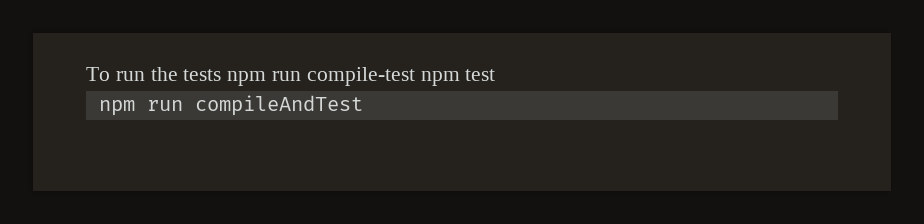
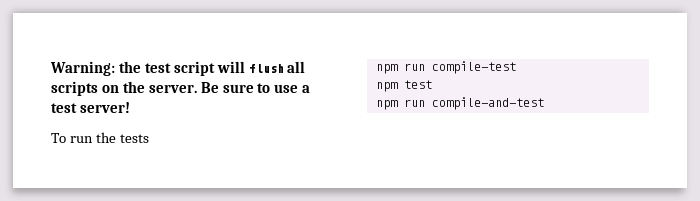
+ Warning: the test script will flush all scripts on the server. Be sure to use a test server!
- To run the tests npm run compile-test npm test
+ To run the tests
+ npm run compile-test
+ npm test
- npm run compileAndTest
+ npm run compile-and-test

